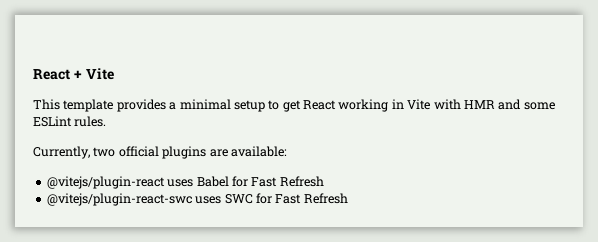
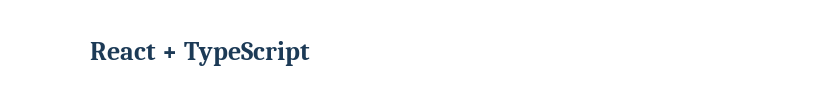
- React + Vite
- This template provides a minimal setup to get React working in Vite with HMR and some ESLint rules.
- Currently, two official plugins are available:
- @vitejs/plugin-react uses Babel for Fast Refresh
- @vitejs/plugin-react-swc uses SWC for Fast Refresh
+ React + TypeScript

